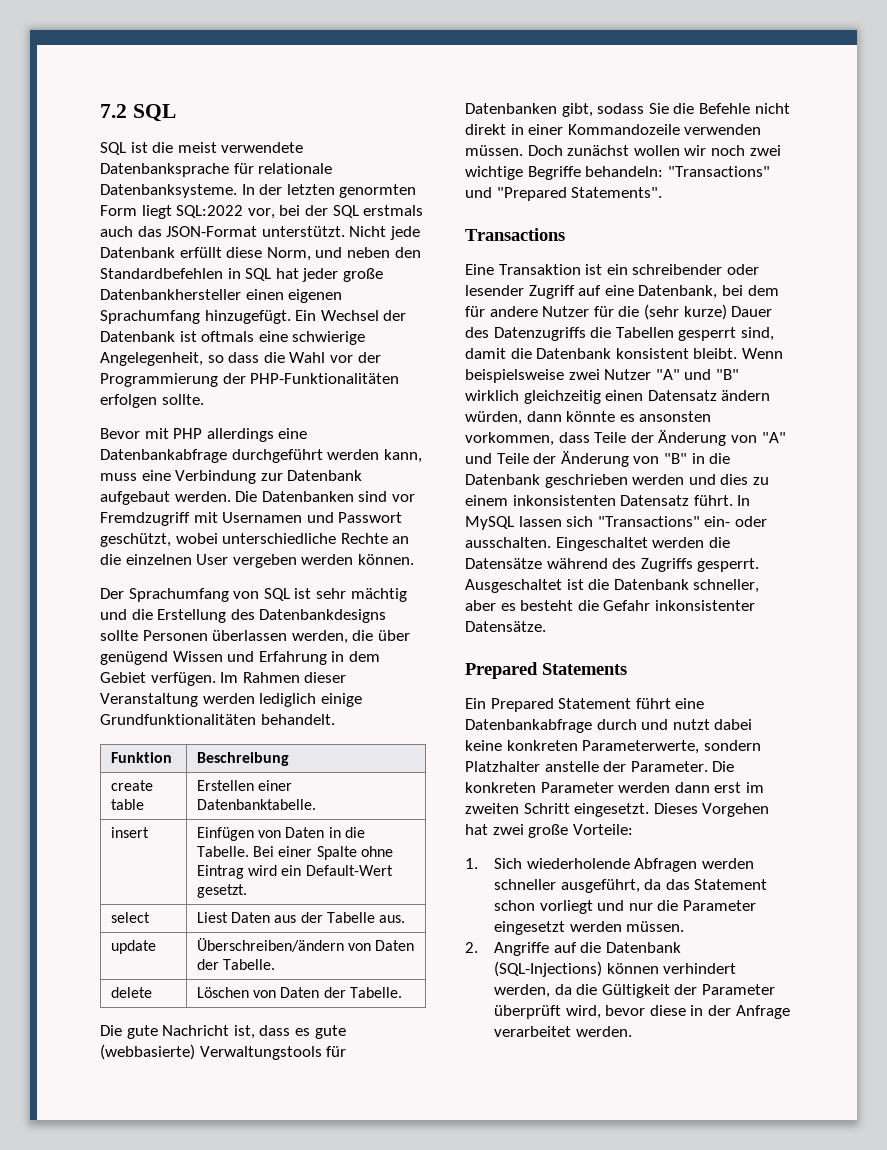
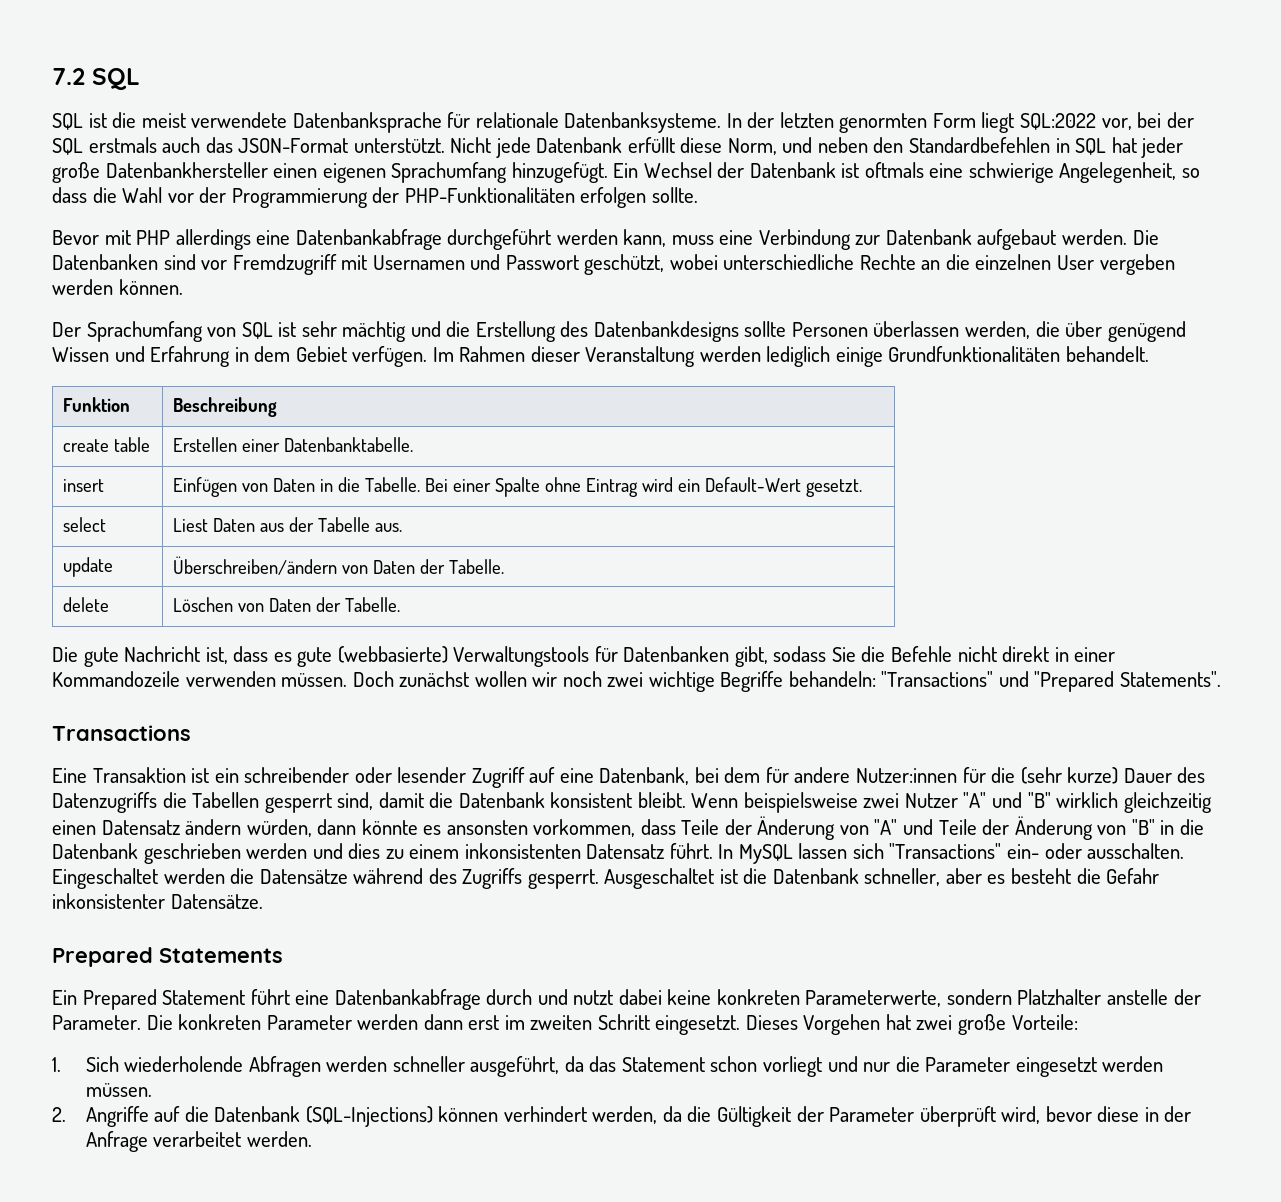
- Eine Transaktion ist ein schreibender oder lesender Zugriff auf eine Datenbank, bei dem für andere Nutzer für die (sehr kurze) Dauer des Datenzugriffs die Tabellen gesperrt sind, damit die Datenbank konsistent bleibt.
+ Eine Transaktion ist ein schreibender oder lesender Zugriff auf eine Datenbank, bei dem für andere Nutzer:innen für die (sehr kurze) Dauer des Datenzugriffs die Tabellen gesperrt sind, damit die Datenbank konsistent bleibt.

